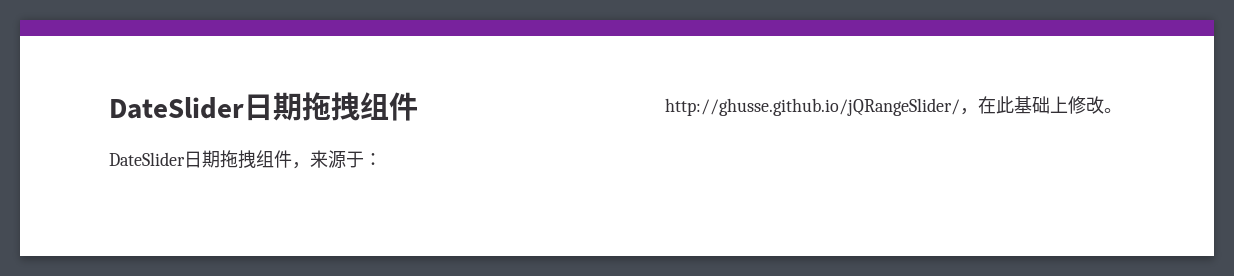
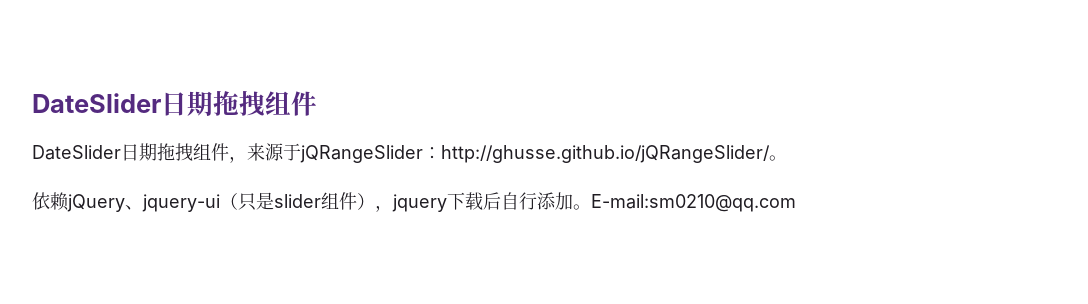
- DateSlider日期拖拽组件，来源于：http://ghusse.github.io/jQRangeSlider/，在此基础上修改。
+ DateSlider日期拖拽组件，来源于jQRangeSlider：http://ghusse.github.io/jQRangeSlider/。
+ 依赖jQuery、jquery-ui（只是slider组件），jquery下载后自行添加。E-mail:sm0210@qq.com

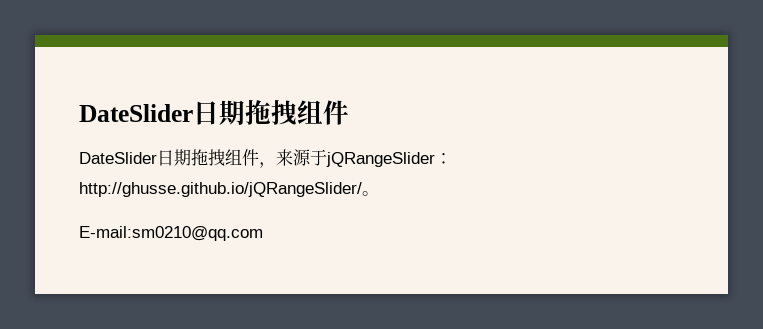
- 依赖jQuery、jquery-ui（只是slider组件），jquery下载后自行添加。

